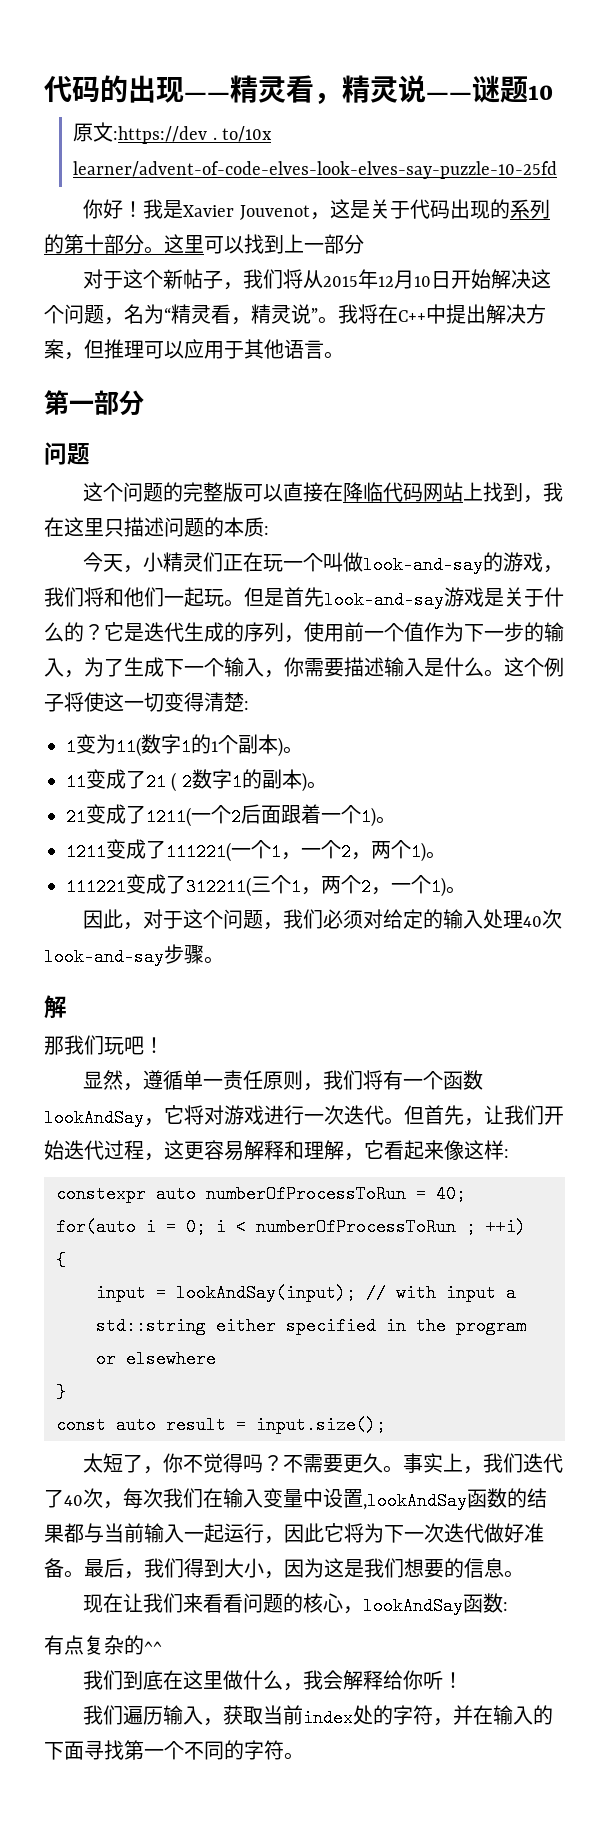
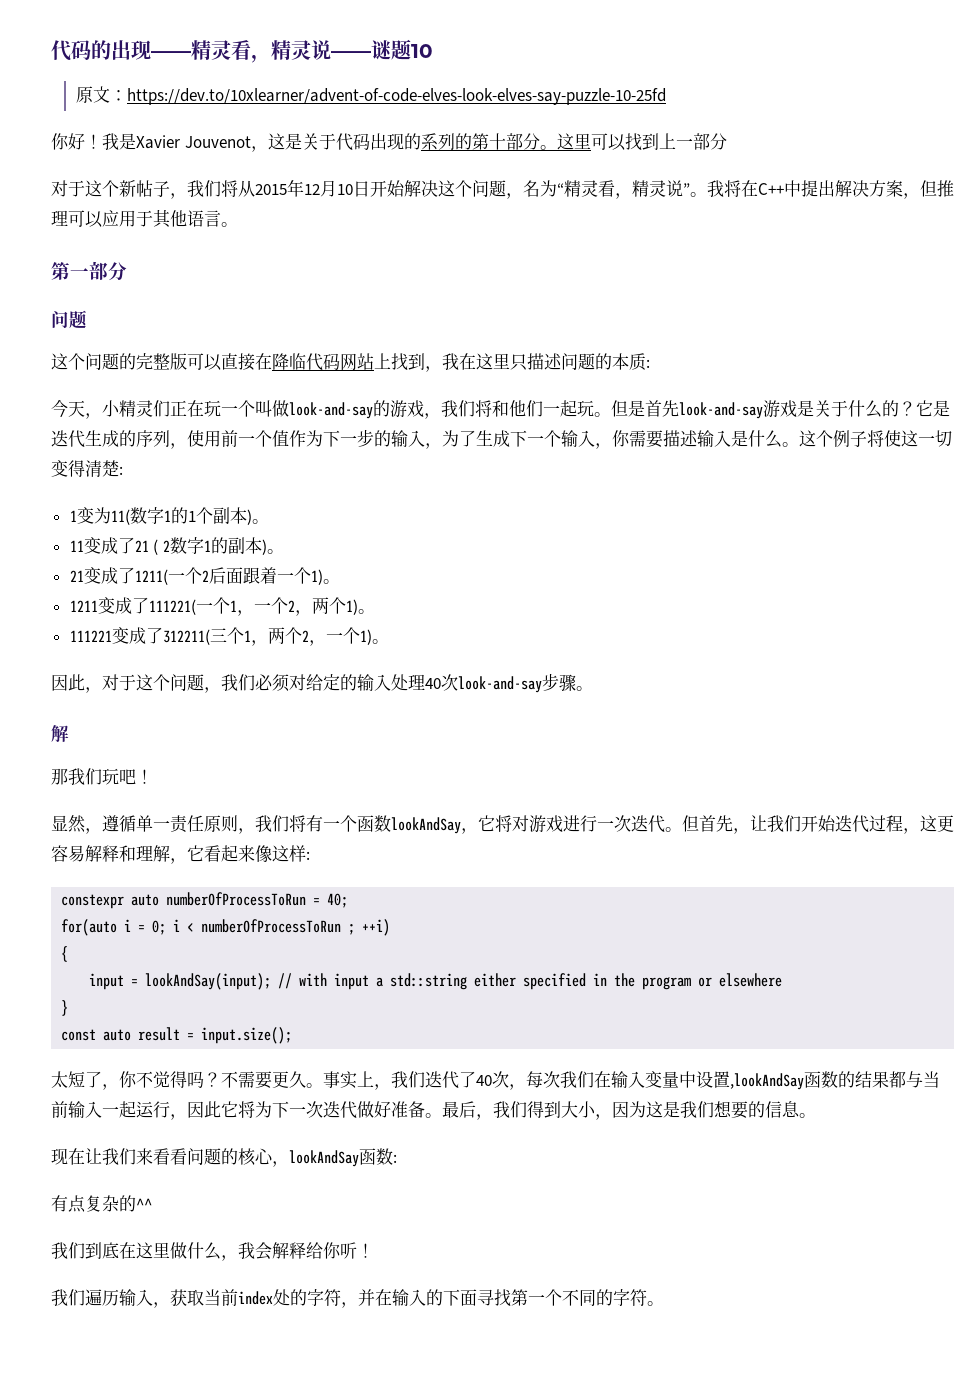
- 原文:https://dev . to/10x learner/advent-of-code-elves-look-elves-say-puzzle-10-25fd
+ 原文：https://dev.to/10xlearner/advent-of-code-elves-look-elves-say-puzzle-10-25fd

